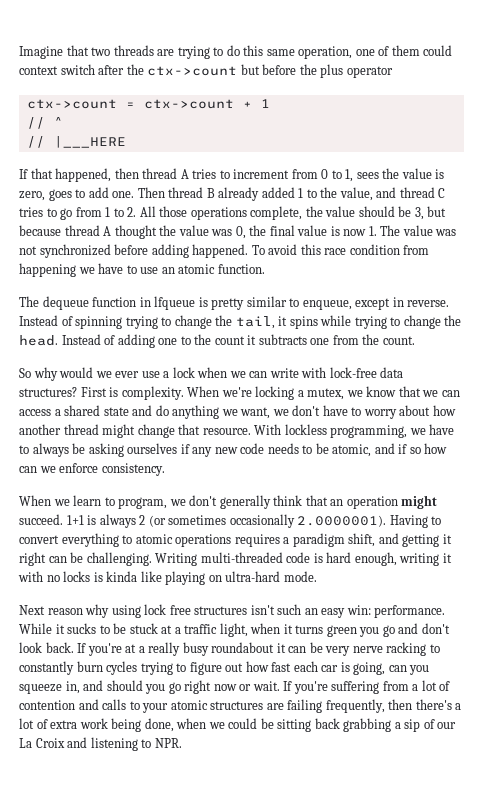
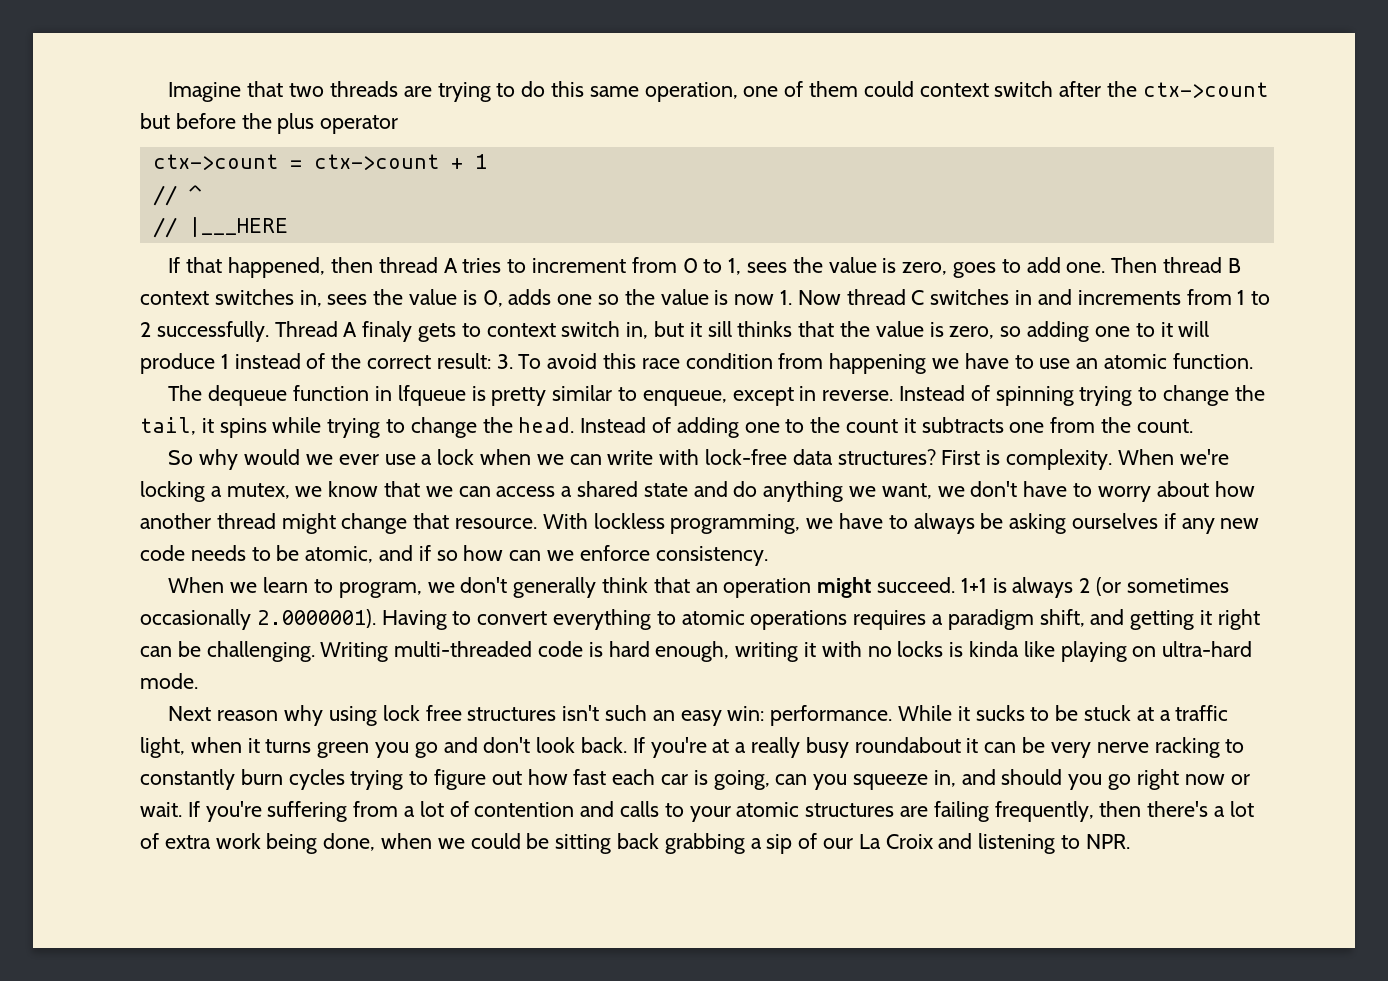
- Then thread B already added 1 to the value, and thread C tries to go from 1 to 2. All those operations complete, the value should be 3, but because thread A thought the value was 0, the final value is now 1. The value was not synchronized before adding happened. To avoid this race condition from happening we have to use an atomic function.
+ Then thread B context switches in, sees the value is 0, adds one so the value is now 1. Now thread C switches in and increments from 1 to 2 successfully. Thread A finaly gets to context switch in, but it sill thinks that the value is zero, so adding one to it will produce 1 instead of the correct result: 3. To avoid this race condition from happening we have to use an atomic function.

